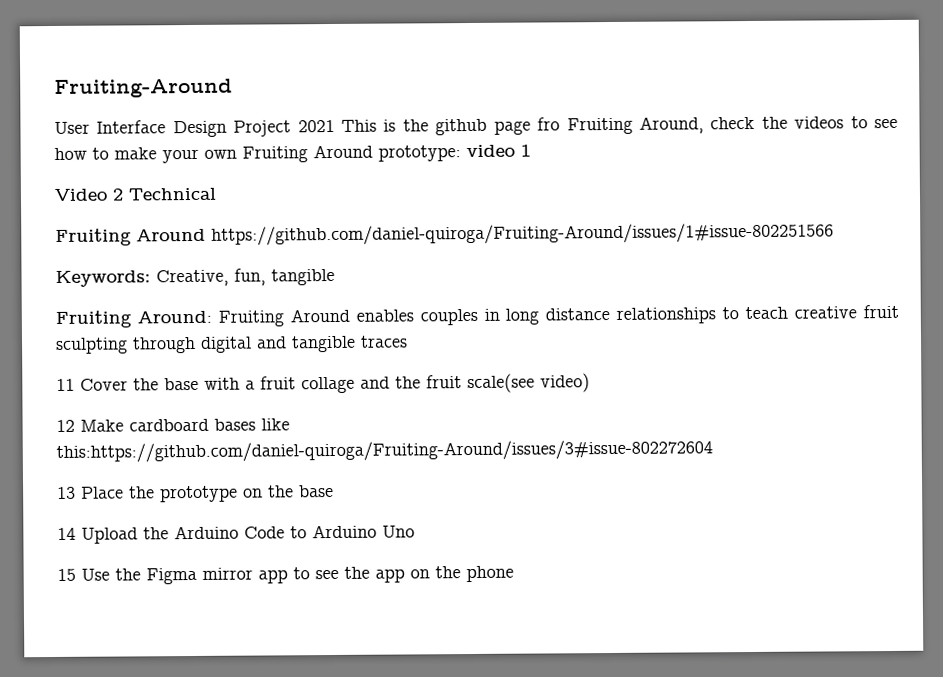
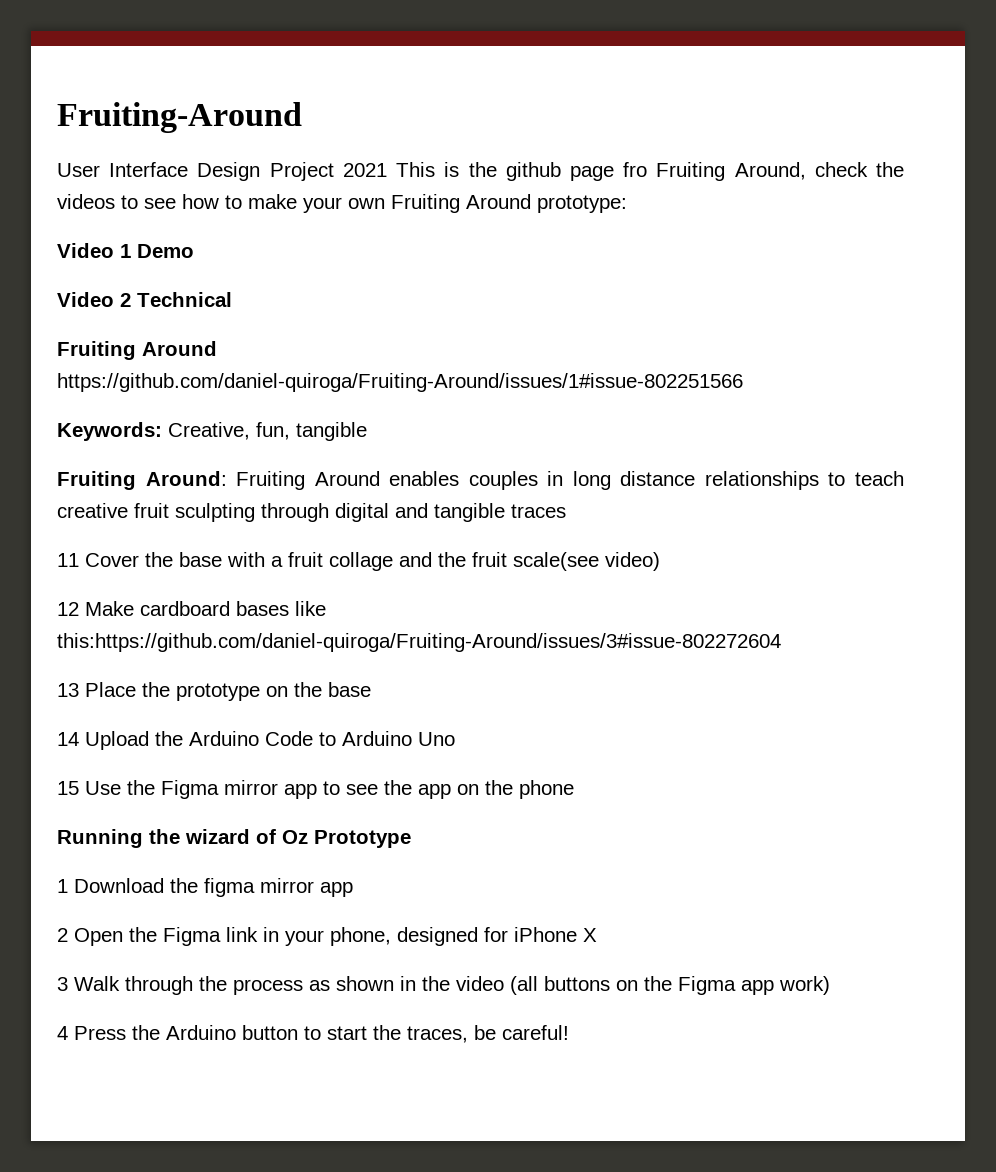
- User Interface Design Project 2021 This is the github page fro Fruiting Around, check the videos to see how to make your own Fruiting Around prototype: video 1
+ User Interface Design Project 2021 This is the github page fro Fruiting Around, check the videos to see how to make your own Fruiting Around prototype:
+ Video 1 Demo
+ Running the wizard of Oz Prototype
+ 1 Download the figma mirror app
+ 2 Open the Figma link in your phone, designed for iPhone X
+ 3 Walk through the process as shown in the video (all buttons on the Figma app work)
+ 4 Press the Arduino button to start the traces, be careful!

